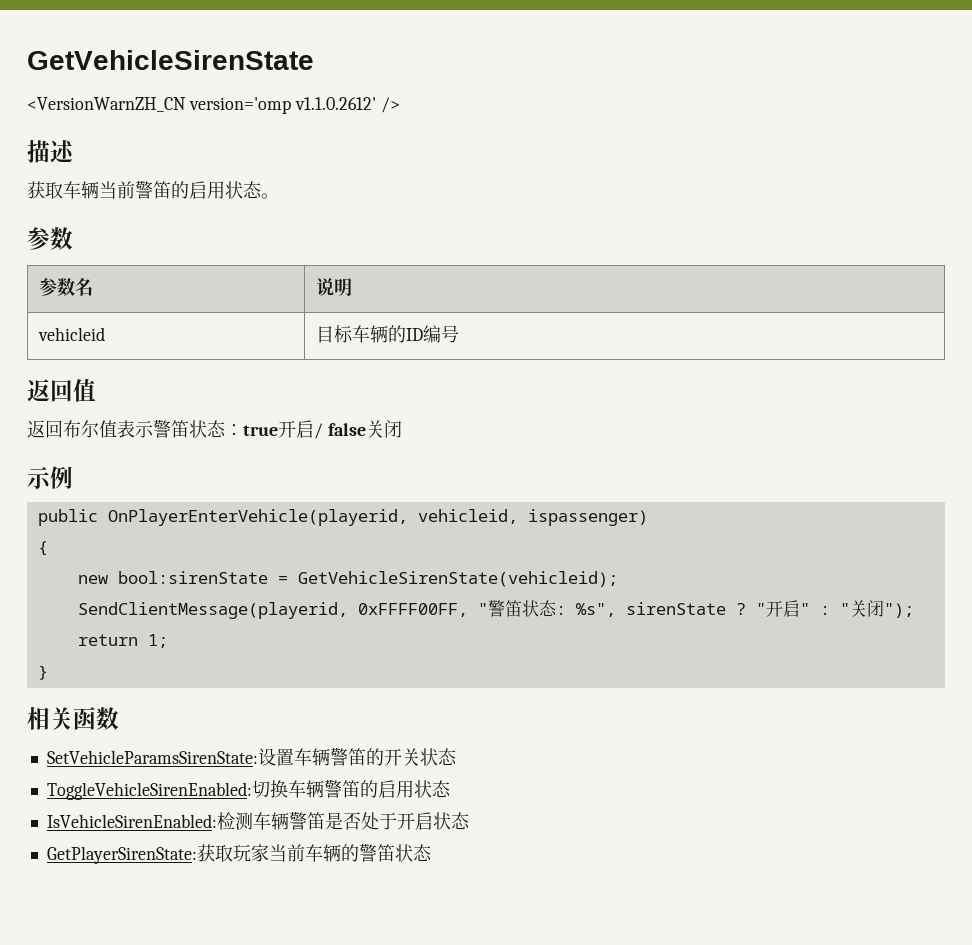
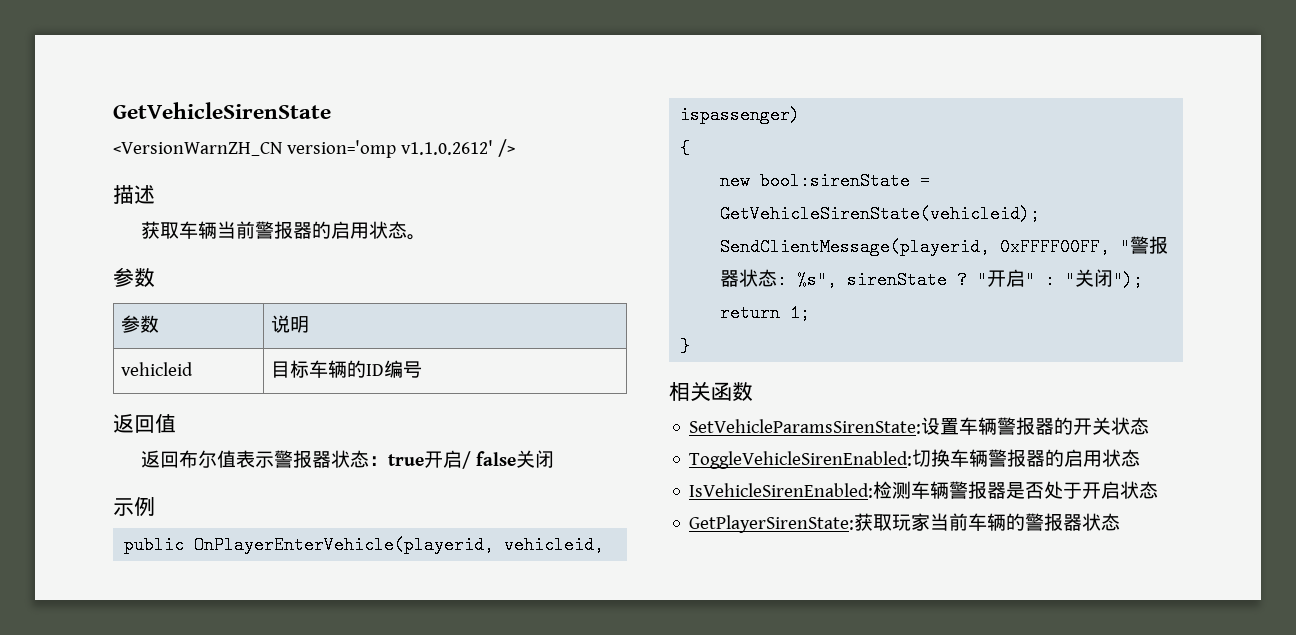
- 获取车辆当前警笛的启用状态。
+ 获取车辆当前警报器的启用状态。
- 参数名 | 说明
+ 参数 | 说明
- 返回布尔值表示警笛状态：true开启/ false关闭
+ 返回布尔值表示警报器状态：true开启/ false关闭
- SendClientMessage(playerid, 0xFFFF00FF, "警笛状态: %s", sirenState ?
+ SendClientMessage(playerid, 0xFFFF00FF, "警报器状态: %s", sirenState ?
- SetVehicleParamsSirenState:设置车辆警笛的开关状态
+ SetVehicleParamsSirenState:设置车辆警报器的开关状态
- ToggleVehicleSirenEnabled:切换车辆警笛的启用状态
+ ToggleVehicleSirenEnabled:切换车辆警报器的启用状态
- IsVehicleSirenEnabled:检测车辆警笛是否处于开启状态
+ IsVehicleSirenEnabled:检测车辆警报器是否处于开启状态
- GetPlayerSirenState:获取玩家当前车辆的警笛状态
+ GetPlayerSirenState:获取玩家当前车辆的警报器状态

